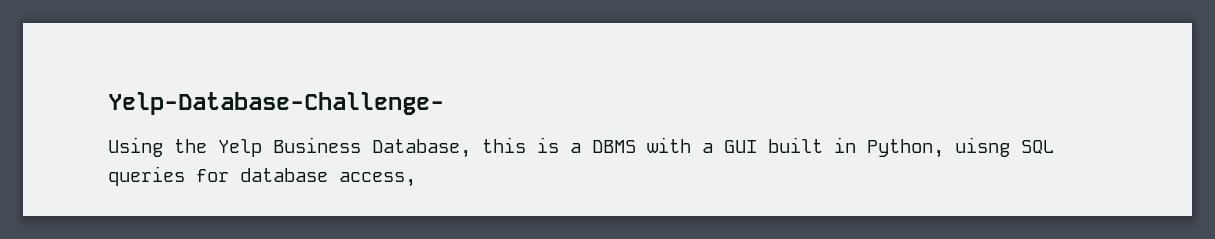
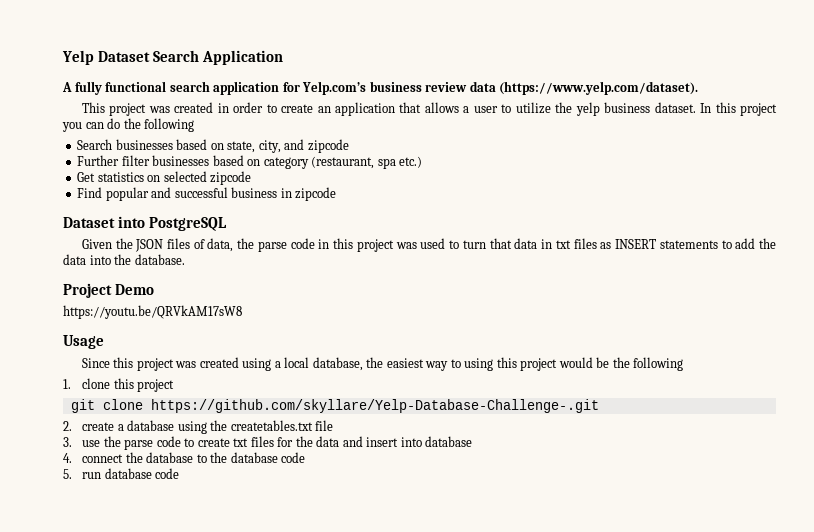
- Yelp-Database-Challenge-
- Using the Yelp Business Database, this is a DBMS with a GUI built in Python, uisng SQL queries for database access,
+ Yelp Dataset Search Application
+ A fully functional search application for Yelp.com’s business review data (https://www.yelp.com/dataset).
+ This project was created in order to create an application that allows a user to utilize the yelp business dataset. In this project you can do the following
+ Search businesses based on state, city, and zipcode
+ Further filter businesses based on category (restaurant, spa etc.)
+ Get statistics on selected zipcode
+ Find popular and successful business in zipcode
+ Dataset into PostgreSQL
+ Given the JSON files of data, the parse code in this project was used to turn that data in txt files as INSERT statements to add the data into the database.
+ Project Demo
+ https://youtu.be/QRVkAM17sW8
+ Usage
+ Since this project was created using a local database, the easiest way to using this project would be the following
+ 1. clone this project
+ git clone https://github.com/skyllare/Yelp-Database-Challenge-.git
+ 2. create a database using the createtables.txt file
+ 3. use the parse code to create txt files for the data and insert into database
+ 4. connect the database to the database code
+ 5. run database code

